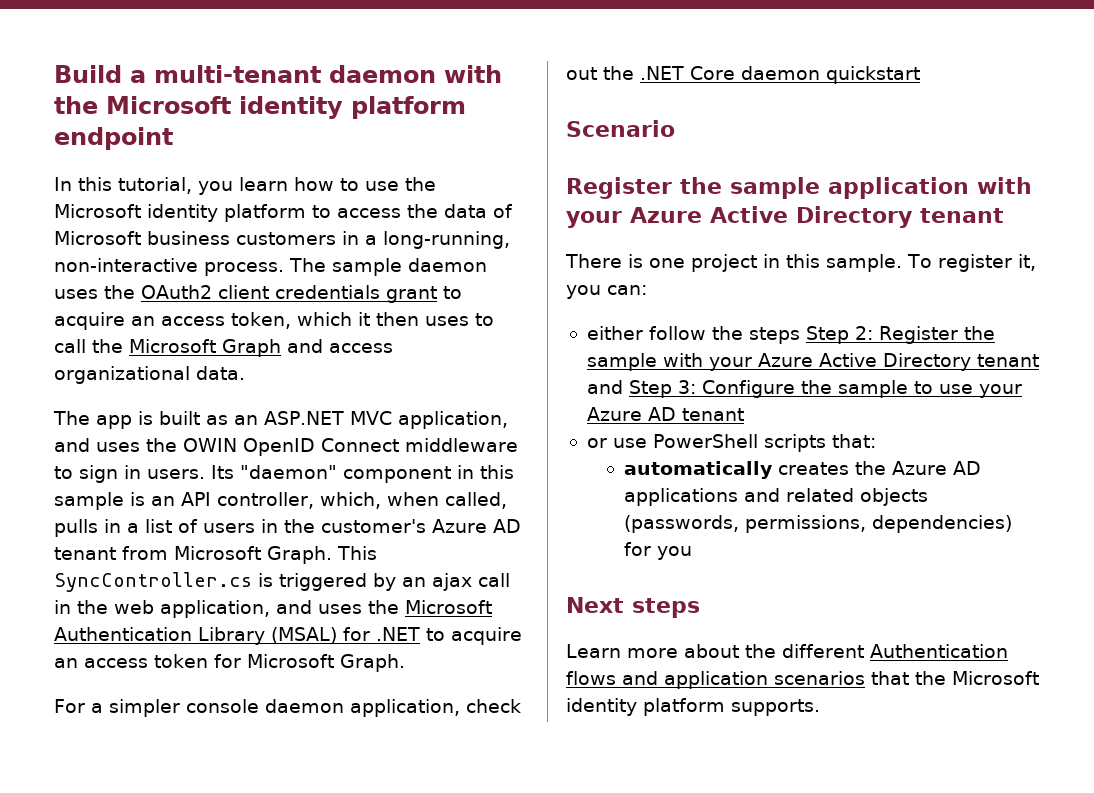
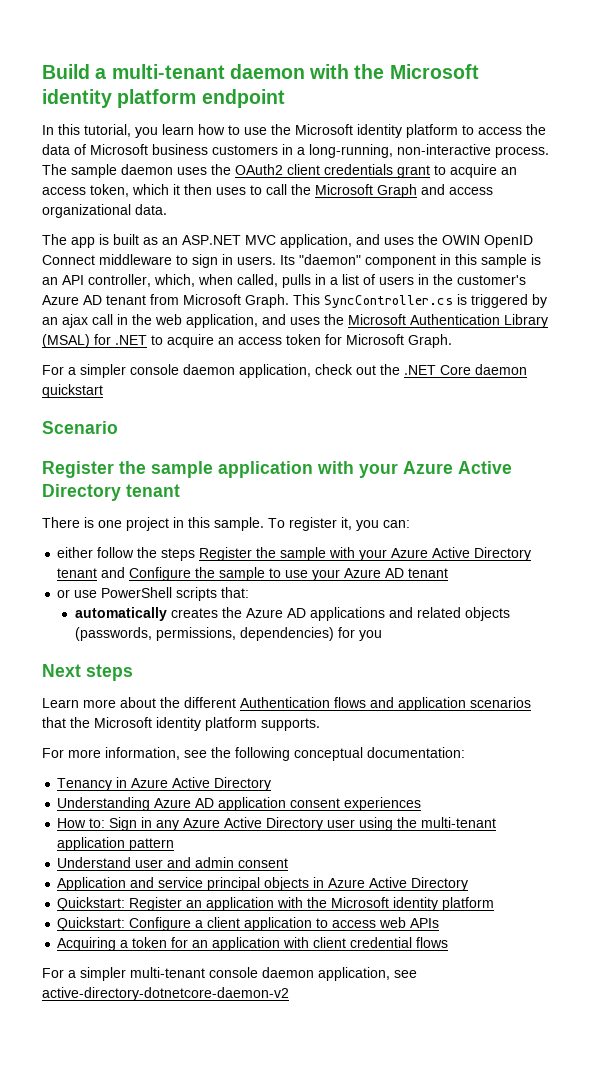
- either follow the steps Step 2: Register the sample with your Azure Active Directory tenant and Step 3: Configure the sample to use your Azure AD tenant
+ either follow the steps Register the sample with your Azure Active Directory tenant and Configure the sample to use your Azure AD tenant
+ For more information, see the following conceptual documentation:
+ Tenancy in Azure Active Directory
+ Understanding Azure AD application consent experiences
+ How to: Sign in any Azure Active Directory user using the multi-tenant application pattern
+ Understand user and admin consent
+ Application and service principal objects in Azure Active Directory
+ Quickstart: Register an application with the Microsoft identity platform
+ Quickstart: Configure a client application to access web APIs
+ Acquiring a token for an application with client credential flows
+ For a simpler multi-tenant console daemon application, see active-directory-dotnetcore-daemon-v2

